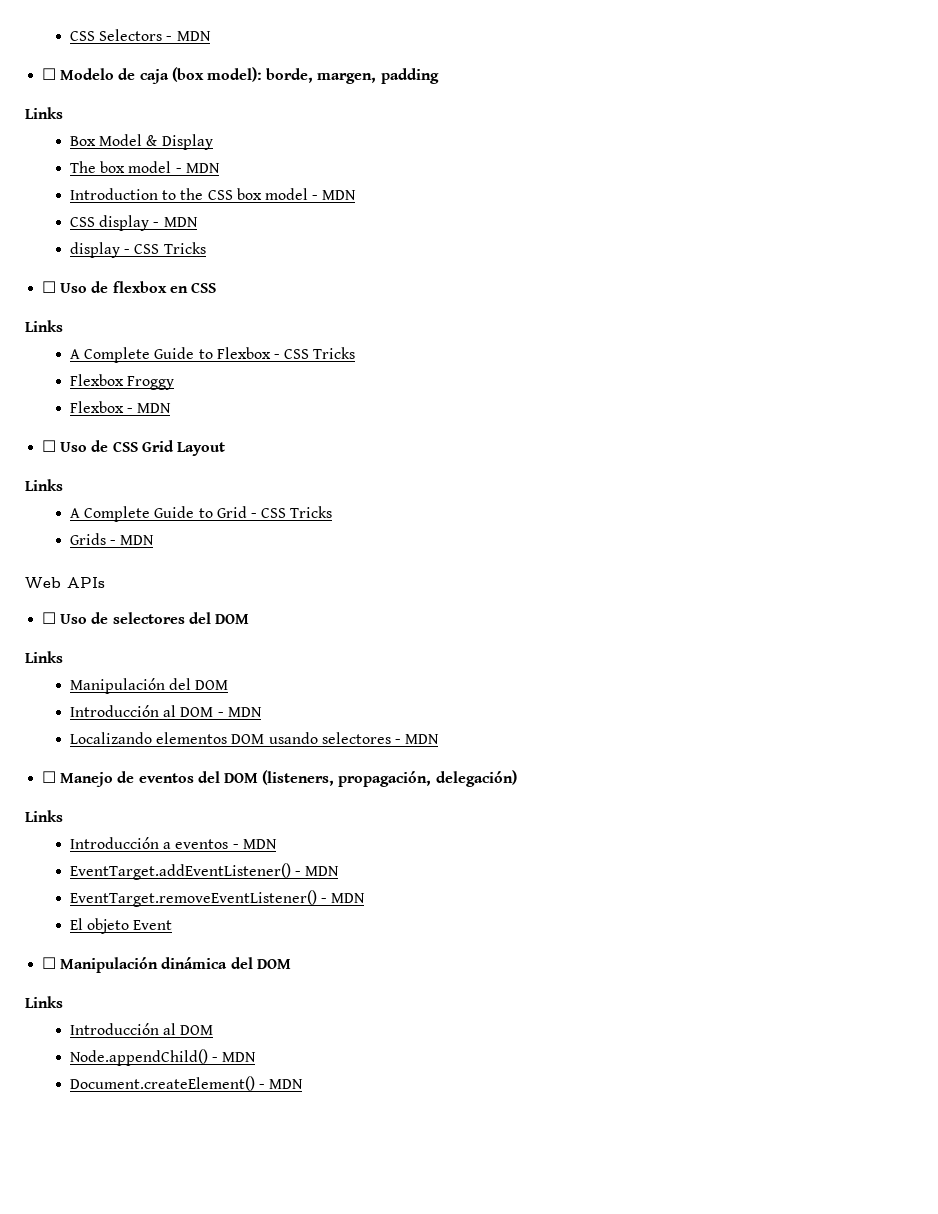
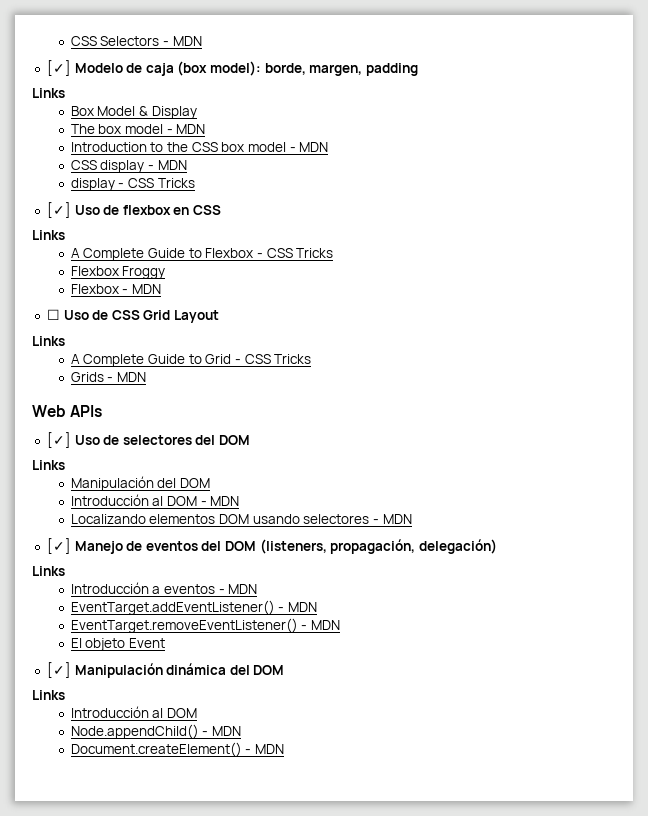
- ☐ Modelo de caja (box model): borde, margen, padding
+ [✓] Modelo de caja (box model): borde, margen, padding
- ☐ Uso de flexbox en CSS
+ [✓] Uso de flexbox en CSS
- ☐ Uso de selectores del DOM
+ [✓] Uso de selectores del DOM
- ☐ Manejo de eventos del DOM (listeners, propagación, delegación)
+ [✓] Manejo de eventos del DOM (listeners, propagación, delegación)
- ☐ Manipulación dinámica del DOM
+ [✓] Manipulación dinámica del DOM

